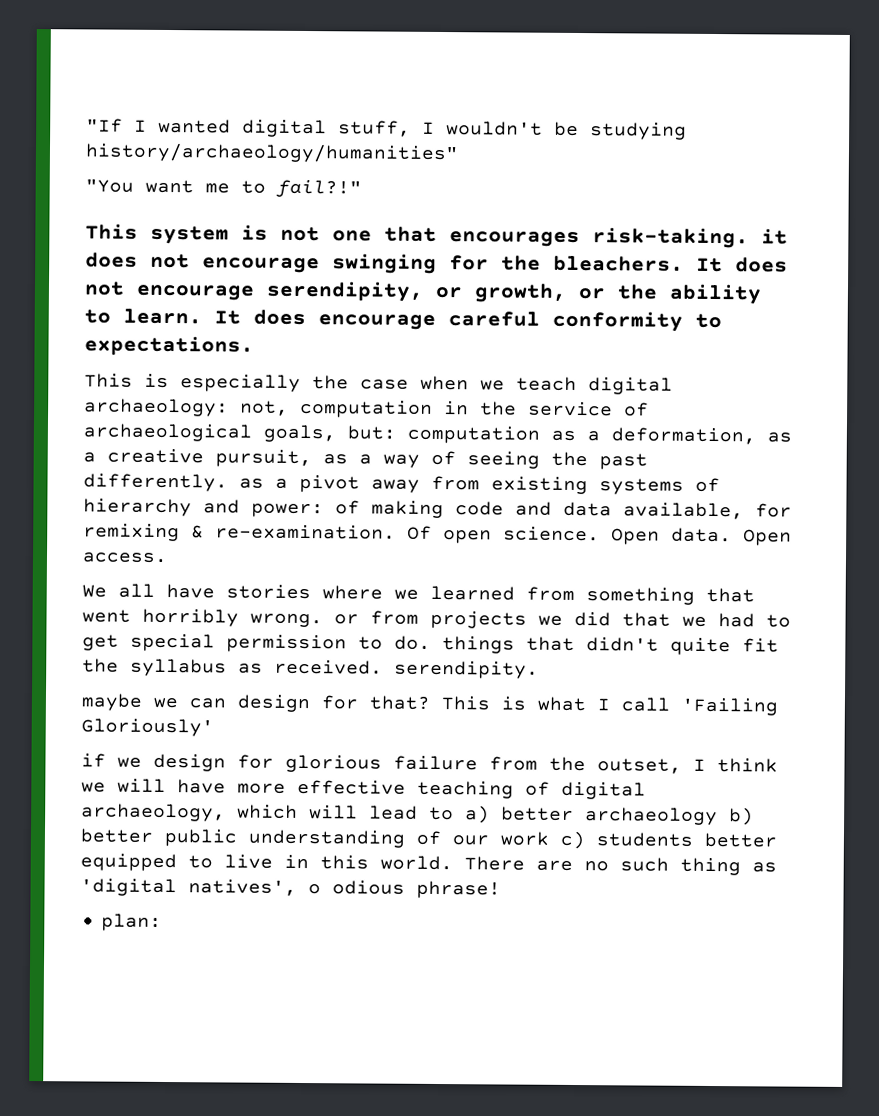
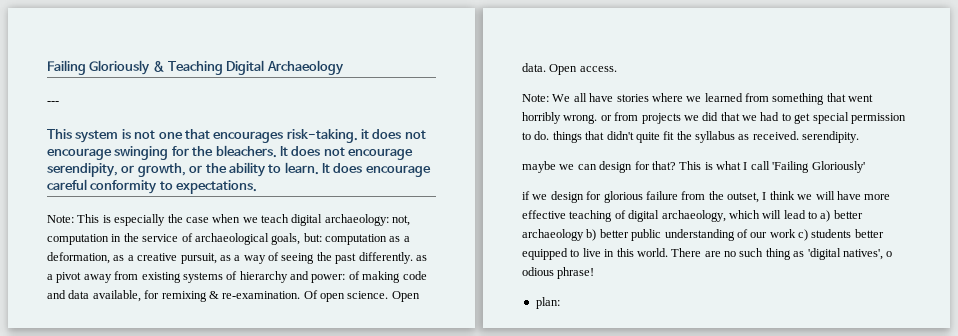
- "If I wanted digital stuff, I wouldn't be studying history/archaeology/humanities"
- "You want me to fail?!"
+ Failing Gloriously & Teaching Digital Archaeology
+ ---
- This is especially the case when we teach digital archaeology: not, computation in the service of archaeological goals, but: computation as a deformation, as a creative pursuit, as a way of seeing the past differently. as a pivot away from existing systems of hierarchy and power: of making code and data available, for remixing & re-examination.
+ Note: This is especially the case when we teach digital archaeology: not, computation in the service of archaeological goals, but: computation as a deformation, as a creative pursuit, as a way of seeing the past differently. as a pivot away from existing systems of hierarchy and power: of making code and data available, for remixing & re-examination.
- We all have stories where we learned from something that went horribly wrong. or from projects we did that we had to get special permission to do. things that didn't quite fit the syllabus as received. serendipity.
+ Note: We all have stories where we learned from something that went horribly wrong. or from projects we did that we had to get special permission to do. things that didn't quite fit the syllabus as received. serendipity.

